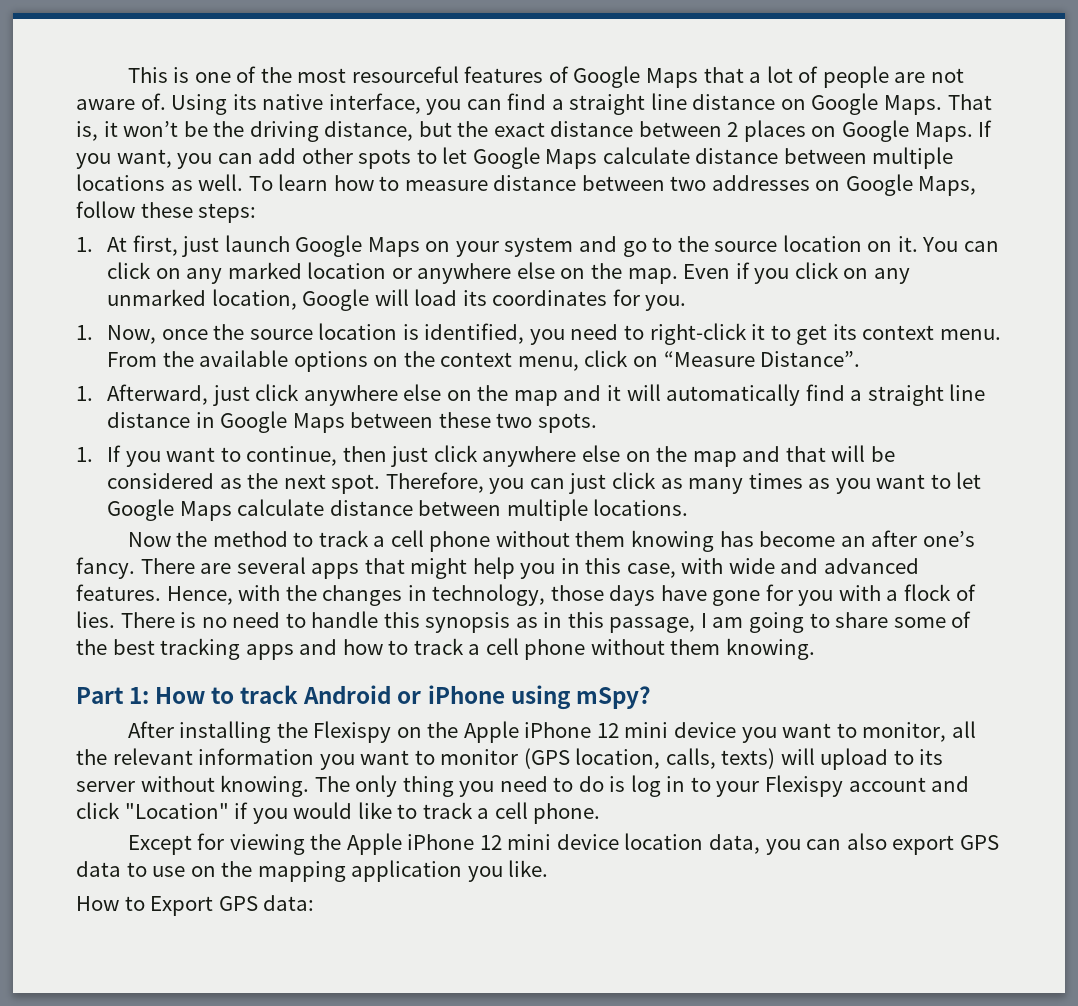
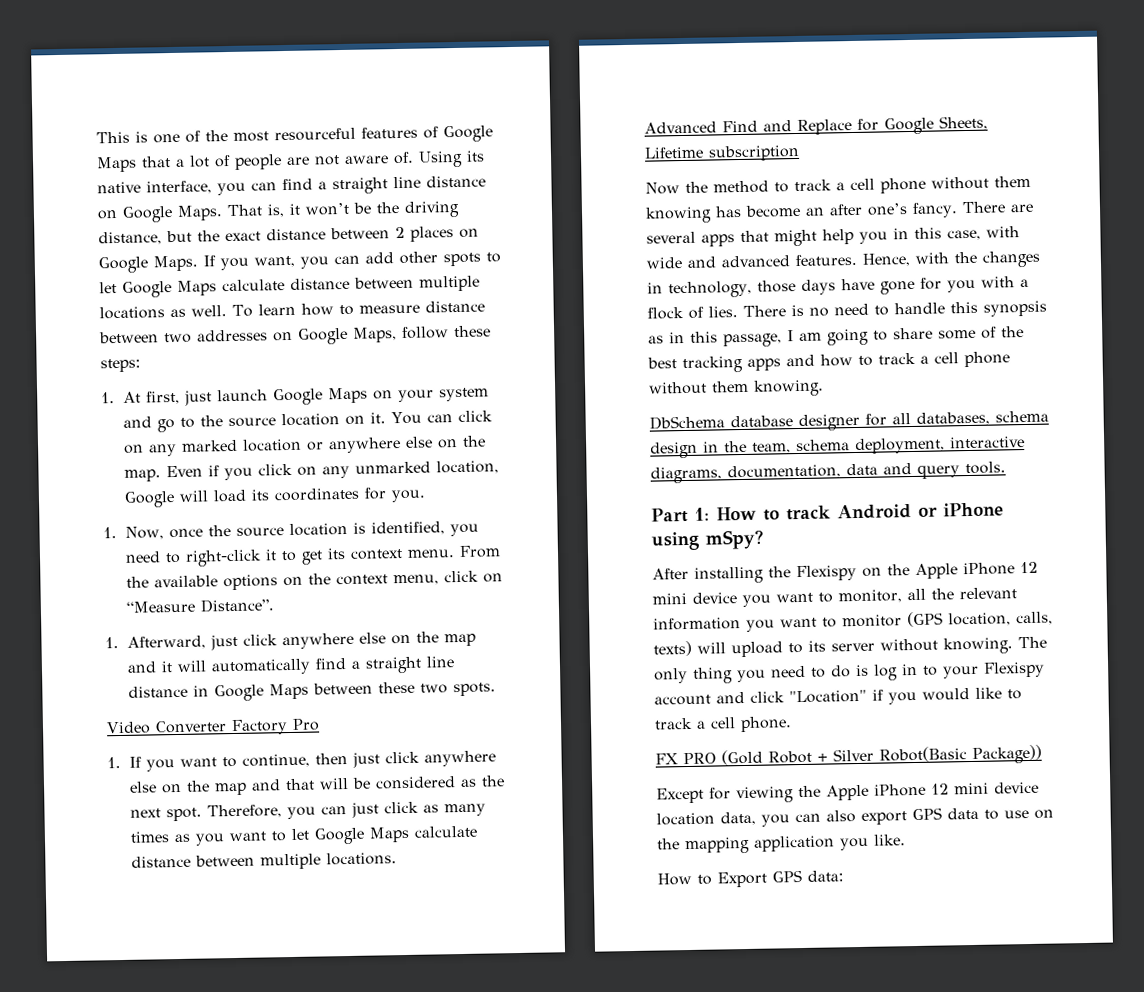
+ Video Converter Factory Pro
+ Advanced Find and Replace for Google Sheets, Lifetime subscription
+ DbSchema database designer for all databases, schema design in the team, schema deployment, interactive diagrams, documentation, data and query tools.
+ FX PRO (Gold Robot + Silver Robot(Basic Package))

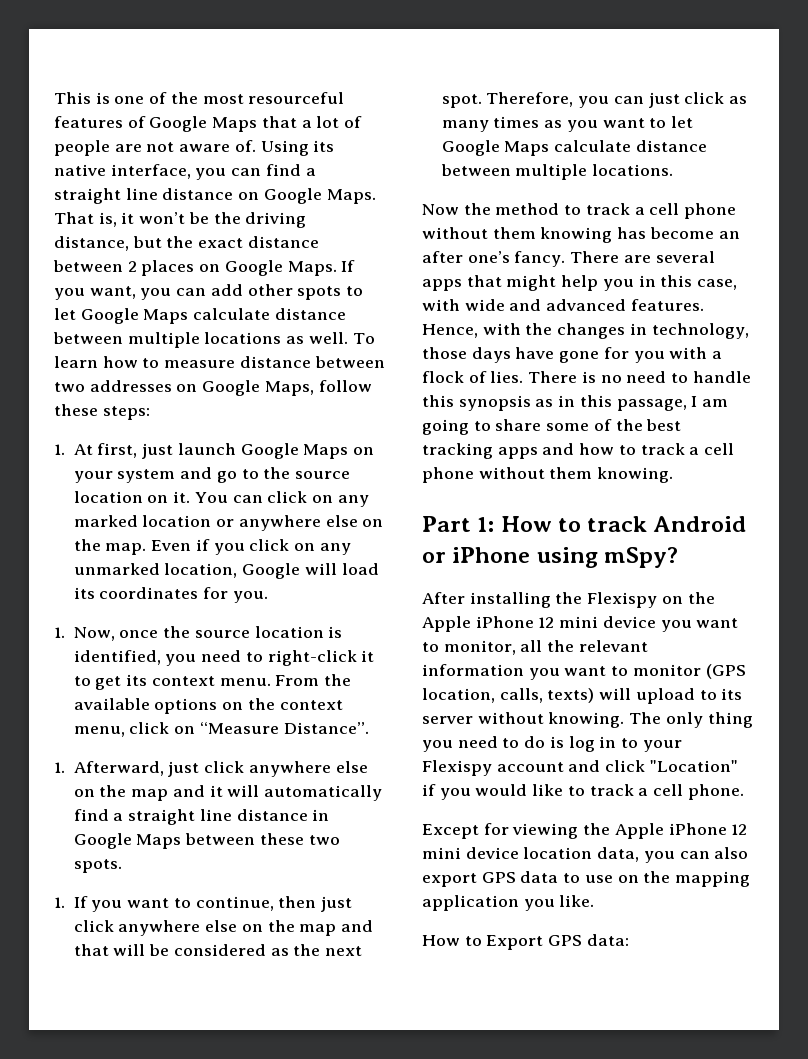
- Video Converter Factory Pro
- Advanced Find and Replace for Google Sheets, Lifetime subscription
- DbSchema database designer for all databases, schema design in the team, schema deployment, interactive diagrams, documentation, data and query tools.
- FX PRO (Gold Robot + Silver Robot(Basic Package))

